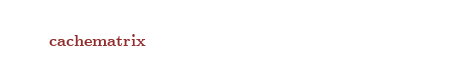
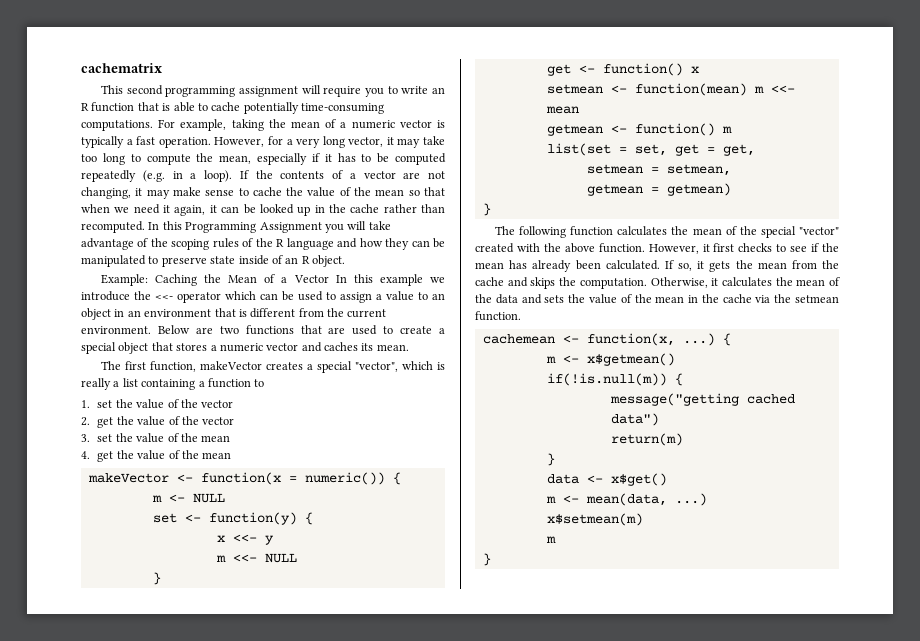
+ This second programming assignment will require you to write an R function that is able to cache potentially time-consuming computations. For example, taking the mean of a numeric vector is typically a fast operation. However, for a very long vector, it may take too long to compute the mean, especially if it has to be computed repeatedly (e.g. in a loop). If the contents of a vector are not changing, it may make sense to cache the value of the mean so that when we need it again, it can be looked up in the cache rather than recomputed. In this Programming Assignment you will take advantage of the scoping rules of the R language and how they can be manipulated to preserve state inside of an R object.
+ Example: Caching the Mean of a Vector In this example we introduce the <<- operator which can be used to assign a value to an object in an environment that is different from the current environment. Below are two functions that are used to create a special object that stores a numeric vector and caches its mean.
+ The first function, makeVector creates a special "vector", which is really a list containing a function to
+ 1. set the value of the vector
+ 2. get the value of the vector
+ 3. set the value of the mean
+ 4. get the value of the mean
+ makeVector <- function(x = numeric()) {
+ m <- NULL
+ set <- function(y) {
+ x <<- y
+ m <<- NULL
+ }
+ get <- function() x
+ setmean <- function(mean) m <<- mean
+ getmean <- function() m
+ list(set = set, get = get,
+ setmean = setmean,
+ getmean = getmean)
+ }
+ The following function calculates the mean of the special "vector" created with the above function. However, it first checks to see if the mean has already been calculated. If so, it gets the mean from the cache and skips the computation. Otherwise, it calculates the mean of the data and sets the value of the mean in the cache via the setmean function.
+ cachemean <- function(x, ...) {
+ m <- x$getmean()
+ if(!is.null(m)) {
+ message("getting cached data")
+ return(m)
+ }
+ data <- x$get()
+ m <- mean(data, ...)
+ x$setmean(m)
+ m
+ }

